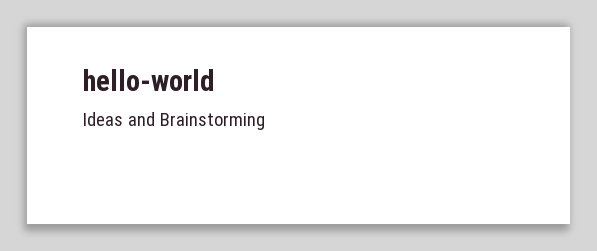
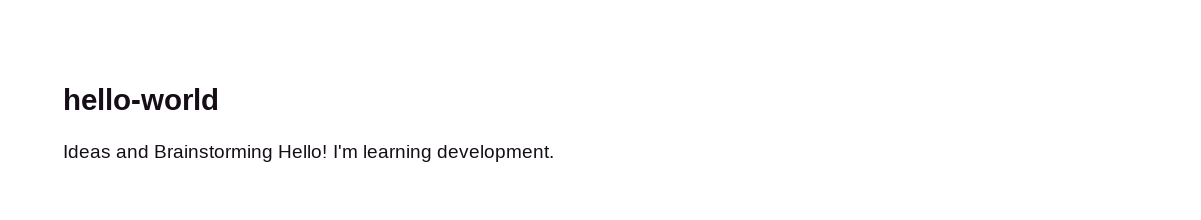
- Ideas and Brainstorming
+ Ideas and Brainstorming Hello! I'm learning development.

